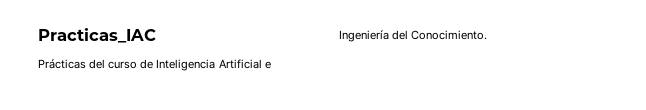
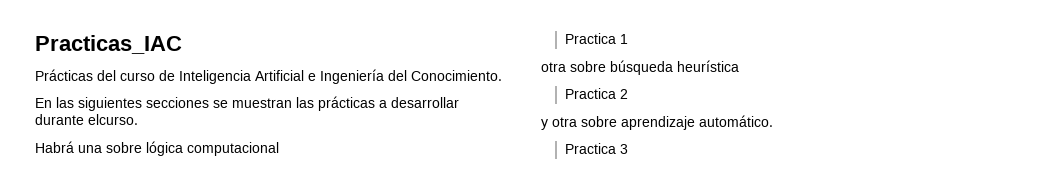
+ En las siguientes secciones se muestran las prácticas a desarrollar durante elcurso.
+ Habrá una sobre lógica computacional
+ Practica 1
+ otra sobre búsqueda heurística
+ Practica 2
+ y otra sobre aprendizaje automático.
+ Practica 3

